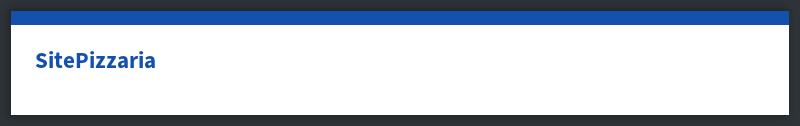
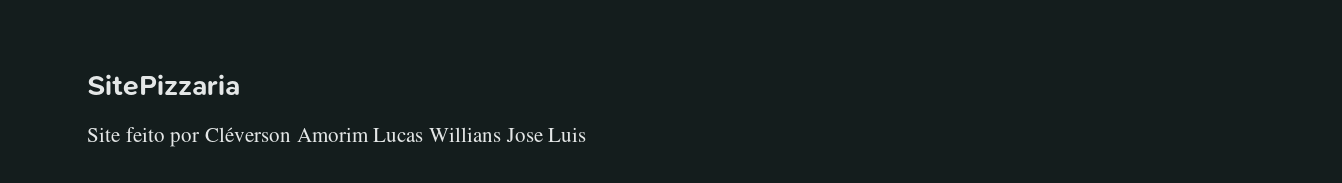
+ Site feito por Cléverson Amorim Lucas Willians Jose Luis

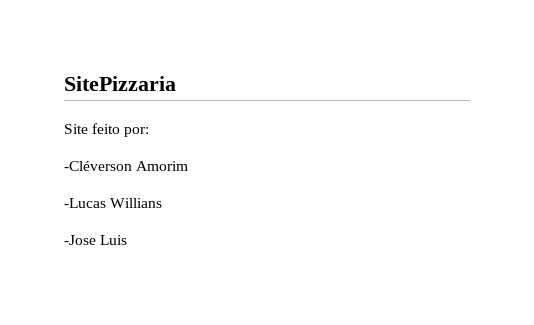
- Site feito por Cléverson Amorim Lucas Willians Jose Luis
+ Site feito por:
+ -Cléverson Amorim
+ -Lucas Willians
+ -Jose Luis

